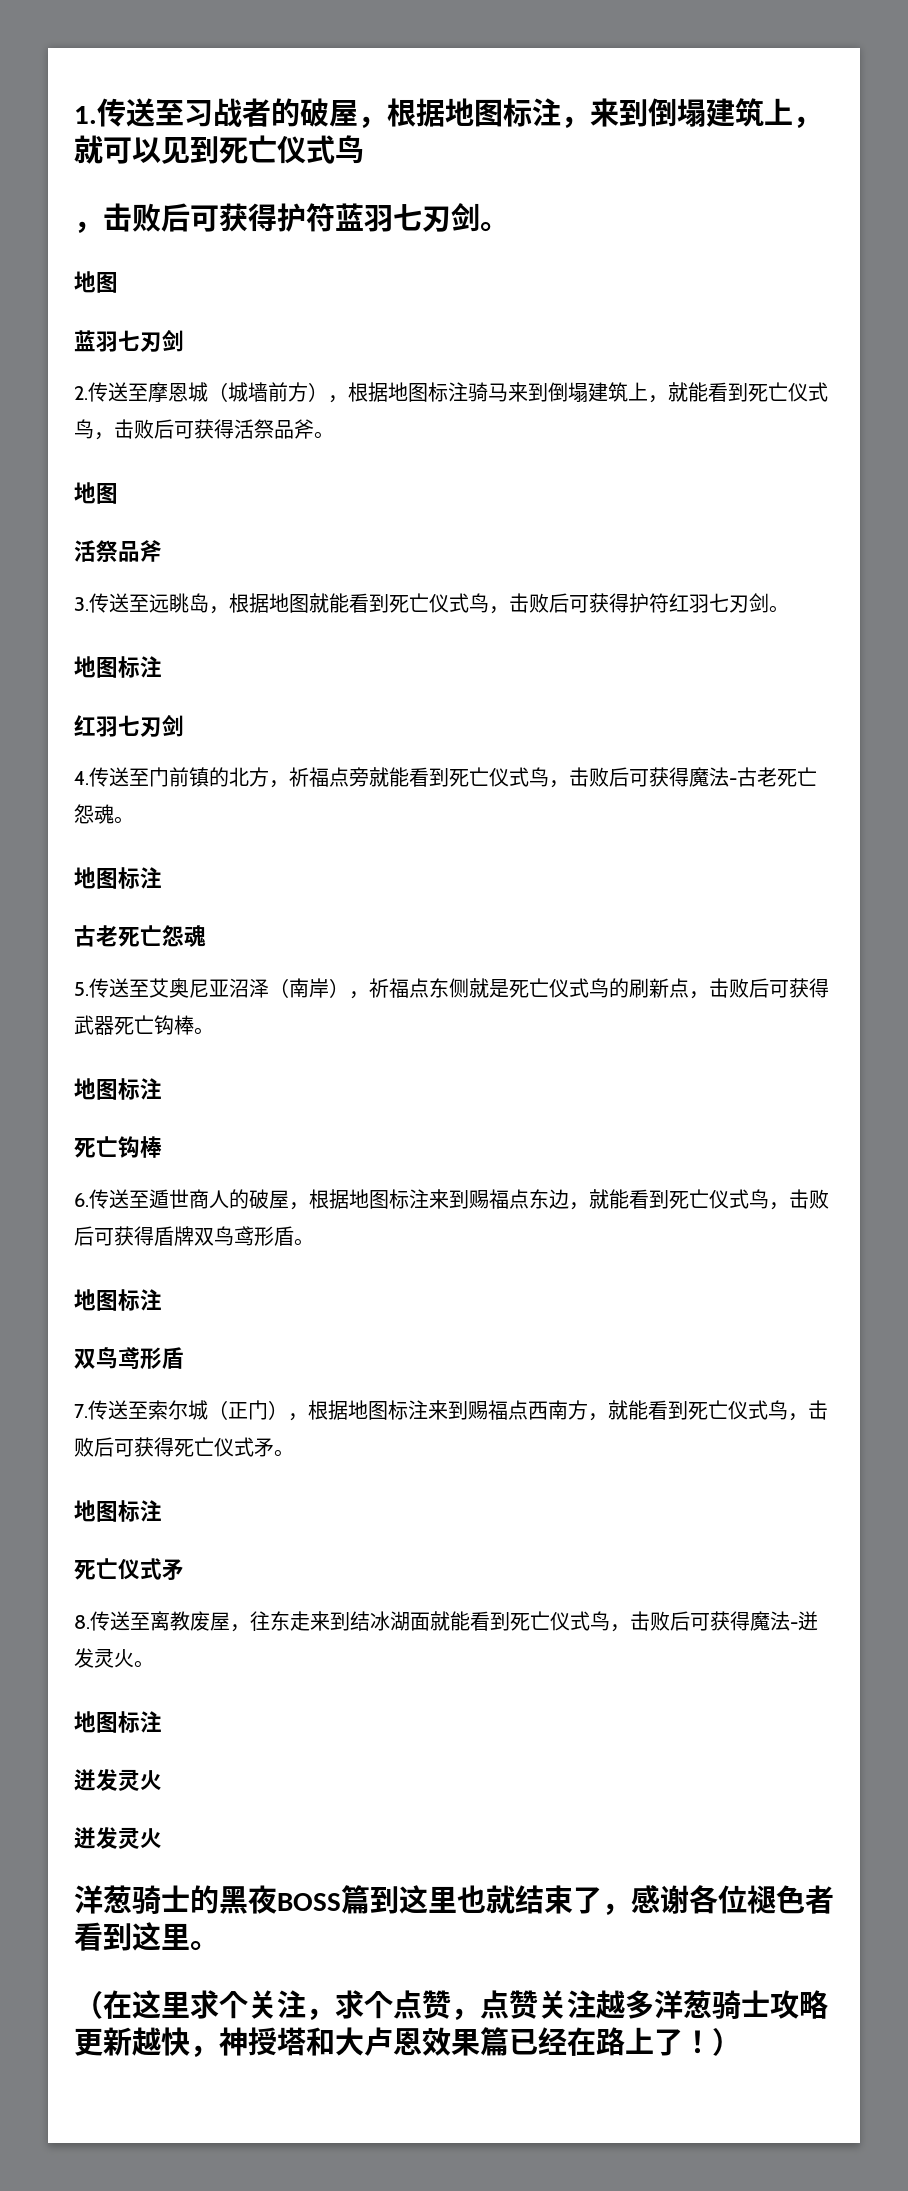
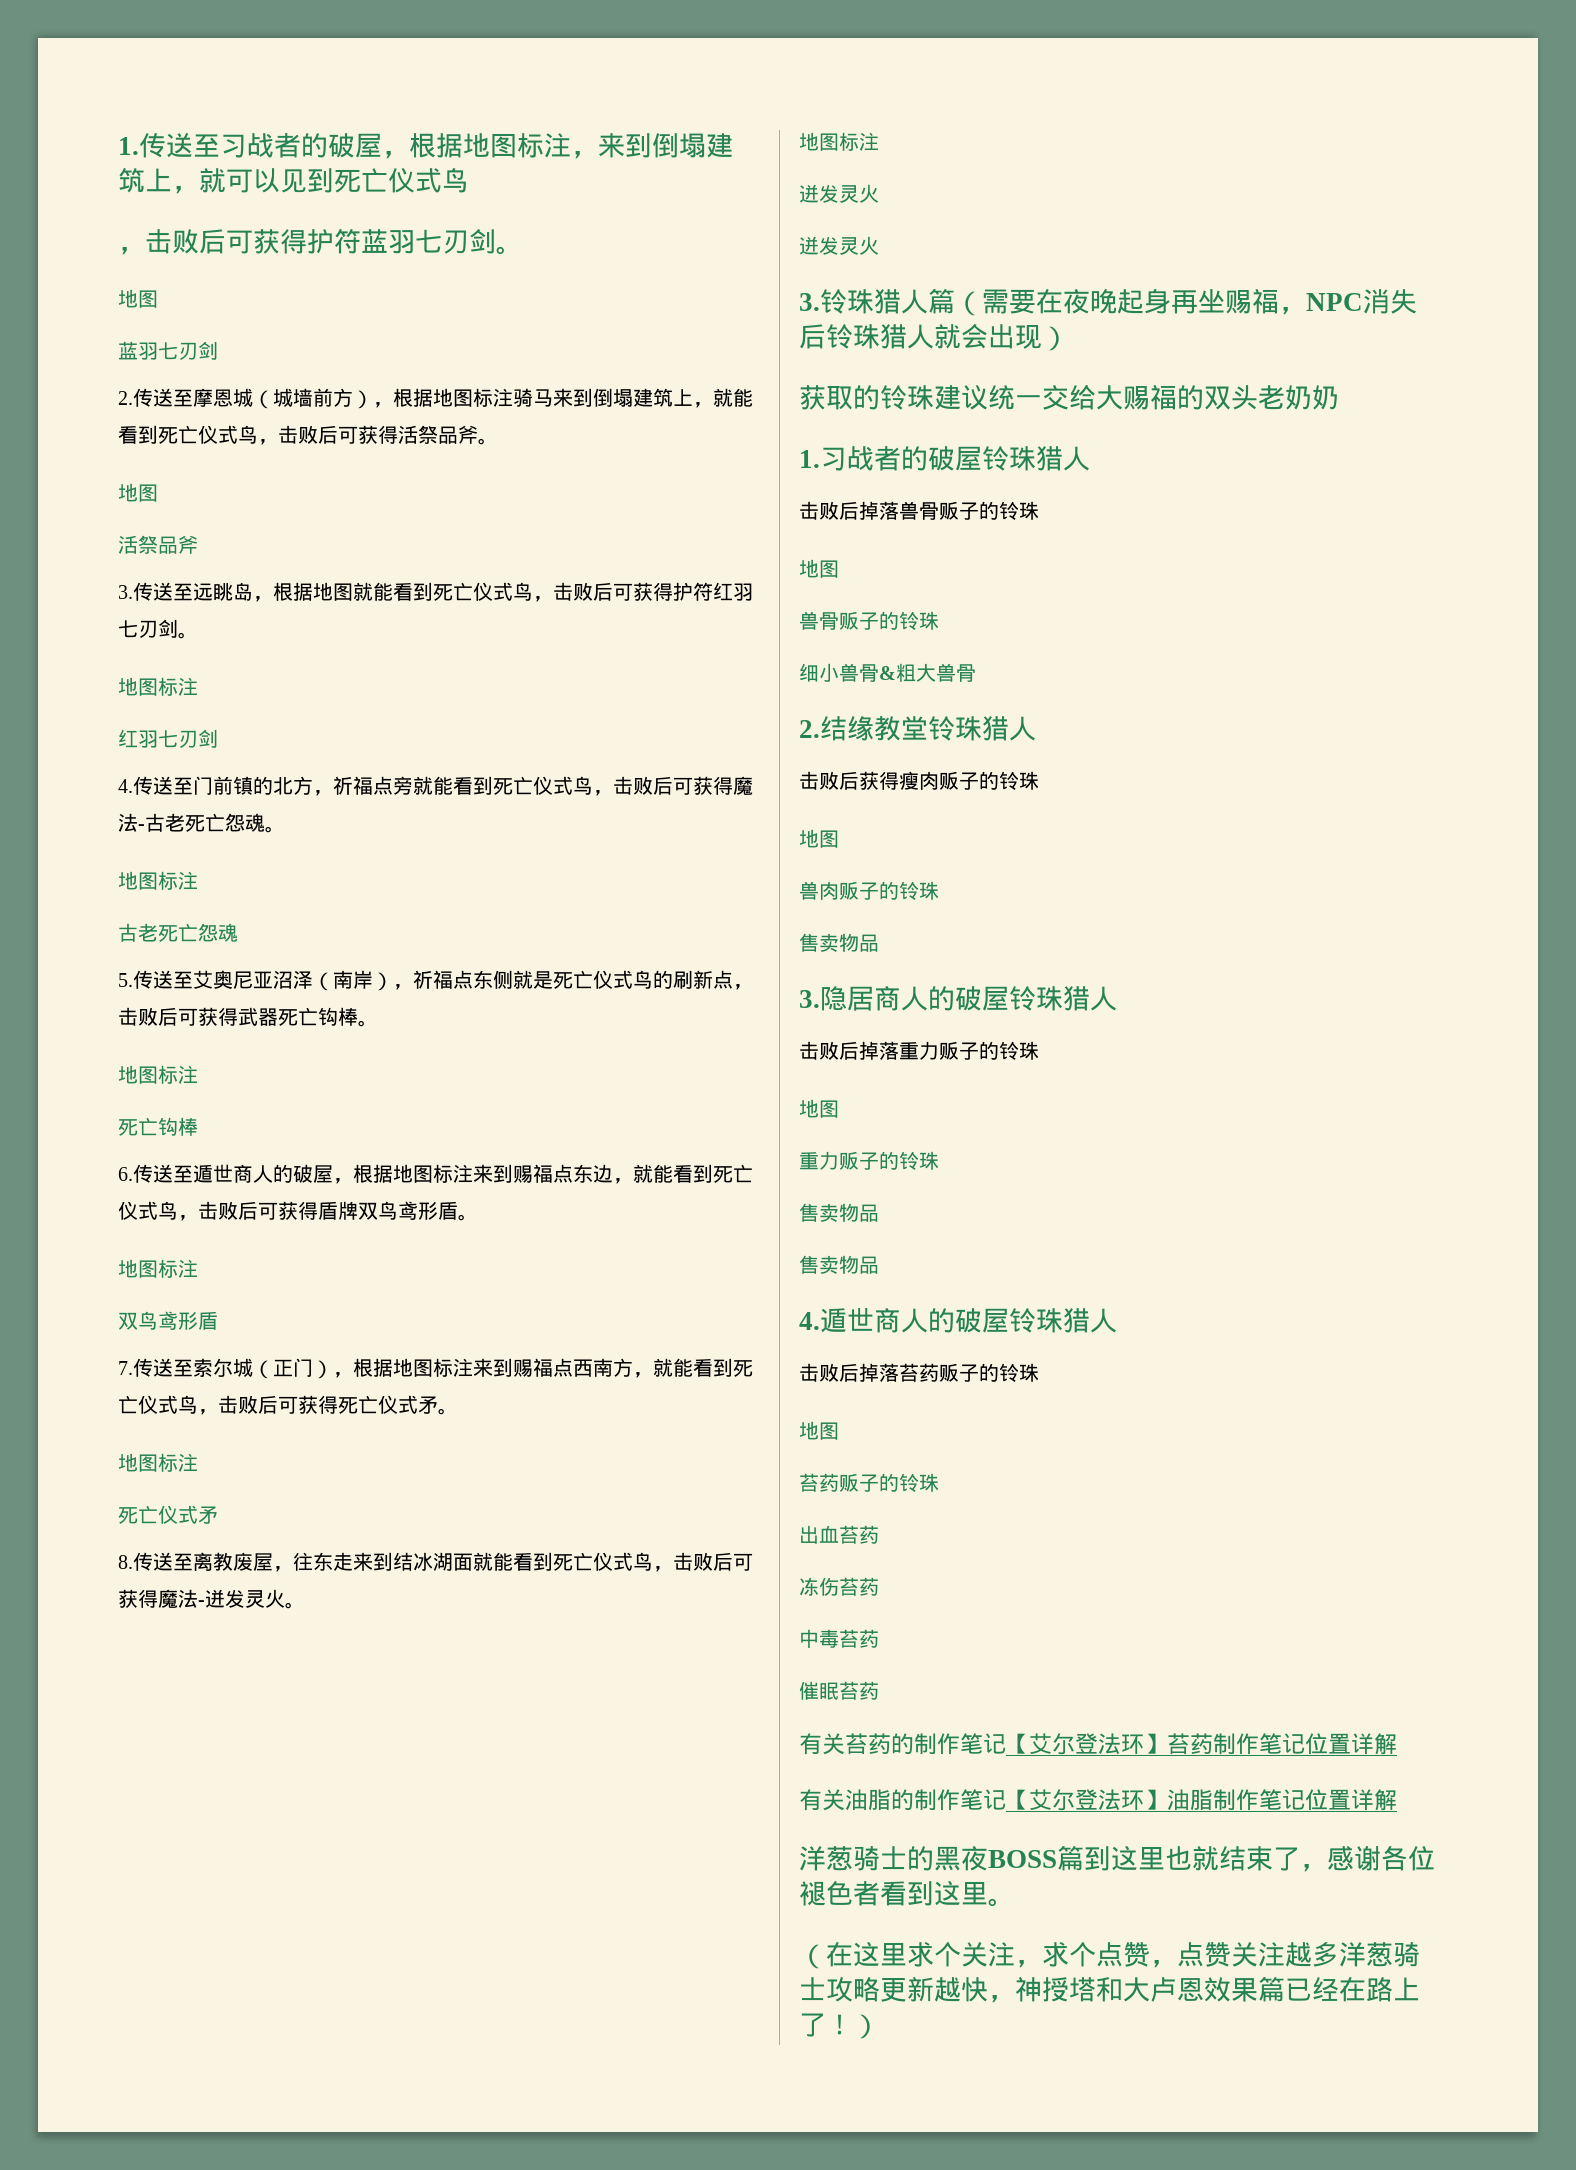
+ 3.铃珠猎人篇（需要在夜晚起身再坐赐福，NPC消失后铃珠猎人就会出现）
+ 获取的铃珠建议统一交给大赐福的双头老奶奶
+ 1.习战者的破屋铃珠猎人
+ 击败后掉落兽骨贩子的铃珠
+ 地图
+ 兽骨贩子的铃珠
+ 细小兽骨&粗大兽骨
+ 2.结缘教堂铃珠猎人
+ 击败后获得瘦肉贩子的铃珠
+ 地图
+ 兽肉贩子的铃珠
+ 售卖物品
+ 3.隐居商人的破屋铃珠猎人
+ 击败后掉落重力贩子的铃珠
+ 地图
+ 重力贩子的铃珠
+ 售卖物品
+ 售卖物品
+ 4.遁世商人的破屋铃珠猎人
+ 击败后掉落苔药贩子的铃珠
+ 地图
+ 苔药贩子的铃珠
+ 出血苔药
+ 冻伤苔药
+ 中毒苔药
+ 催眠苔药
+ 有关苔药的制作笔记【艾尔登法环】苔药制作笔记位置详解
+ 有关油脂的制作笔记【艾尔登法环】油脂制作笔记位置详解

